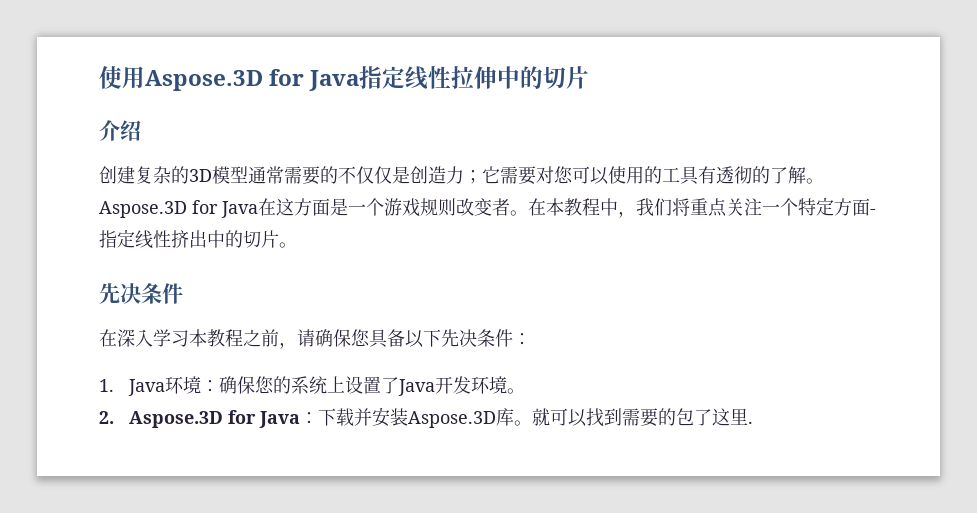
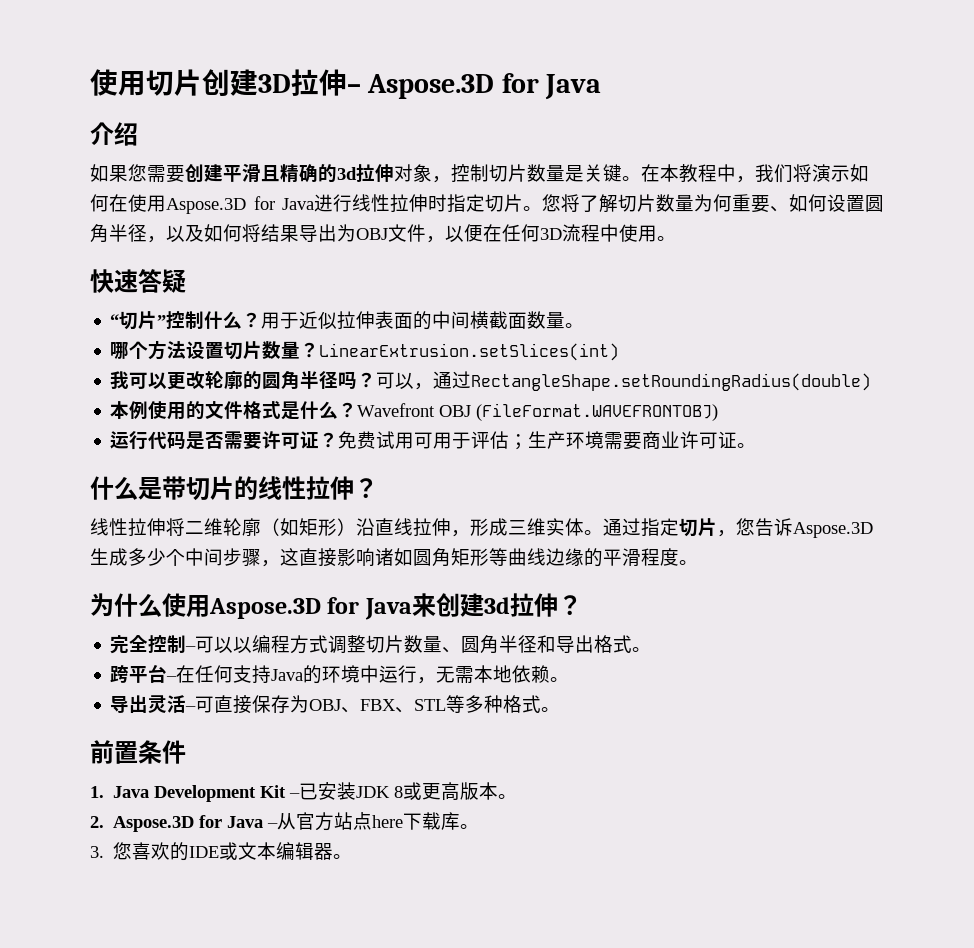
- 使用Aspose.3D for Java指定线性拉伸中的切片
+ 使用切片创建3D拉伸– Aspose.3D for Java
  介绍
- 创建复杂的3D模型通常需要的不仅仅是创造力；它需要对您可以使用的工具有透彻的了解。Aspose.3D for Java在这方面是一个游戏规则改变者。
+ 如果您需要创建平滑且精确的3d拉伸对象，控制切片数量是关键。
- 在本教程中，我们将重点关注一个特定方面-指定线性挤出中的切片。
- 先决条件
- 在深入学习本教程之前，请确保您具备以下先决条件：
- 1. Java环境：确保您的系统上设置了Java开发环境。
+ 在本教程中，我们将演示如何在使用Aspose.3D for Java进行线性拉伸时指定切片。您将了解切片数量为何重要、如何设置圆角半径，以及如何将结果导出为OBJ文件，以便在任何3D流程中使用。
+ 快速答疑
+ “切片”控制什么？用于近似拉伸表面的中间横截面数量。
+ 哪个方法设置切片数量？LinearExtrusion.setSlices(int)
+ 我可以更改轮廓的圆角半径吗？可以，通过RectangleShape.setRoundingRadius(double)
+ 本例使用的文件格式是什么？Wavefront OBJ (FileFormat.WAVEFRONTOBJ)
+ 运行代码是否需要许可证？免费试用可用于评估；生产环境需要商业许可证。
+ 什么是带切片的线性拉伸？
+ 线性拉伸将二维轮廓（如矩形）沿直线拉伸，形成三维实体。通过指定切片，您告诉Aspose.3D生成多少个中间步骤，这直接影响诸如圆角矩形等曲线边缘的平滑程度。
+ 为什么使用Aspose.3D for Java来创建3d拉伸？
+ 完全控制–可以以编程方式调整切片数量、圆角半径和导出格式。
+ 跨平台–在任何支持Java的环境中运行，无需本地依赖。
+ 导出灵活–可直接保存为OBJ、FBX、STL等多种格式。
+ 前置条件
+ 1. Java Development Kit –已安装JDK 8或更高版本。
- 2. Aspose.3D for Java：下载并安装Aspose.3D库。就可以找到需要的包了这里.
+ 2. Aspose.3D for Java –从官方站点here下载库。
+ 3.您喜欢的IDE或文本编辑器。

